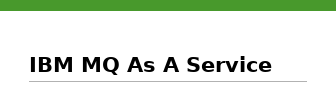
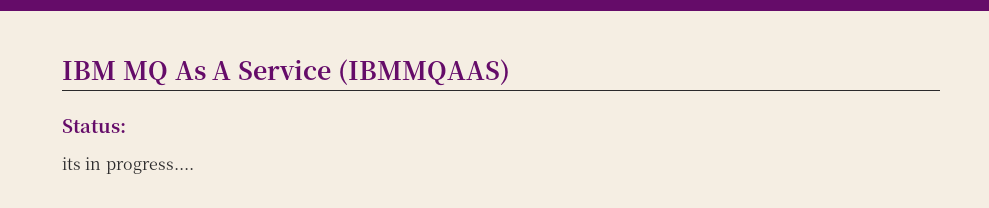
- IBM MQ As A Service
+ IBM MQ As A Service (IBMMQAAS)
+ Status:
+ its in progress....

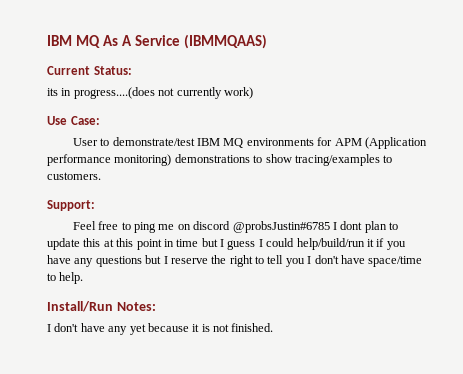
- Status:
+ Current Status:
- its in progress....
+ its in progress....(does not currently work)
+ Use Case:
+ User to demonstrate/test IBM MQ environments for APM (Application performance monitoring) demonstrations to show tracing/examples to customers.
+ Support:
+ Feel free to ping me on discord @probsJustin#6785 I dont plan to update this at this point in time but I guess I could help/build/run it if you have any questions but I reserve the right to tell you I don't have space/time to help.
+ Install/Run Notes:
+ I don't have any yet because it is not finished.

